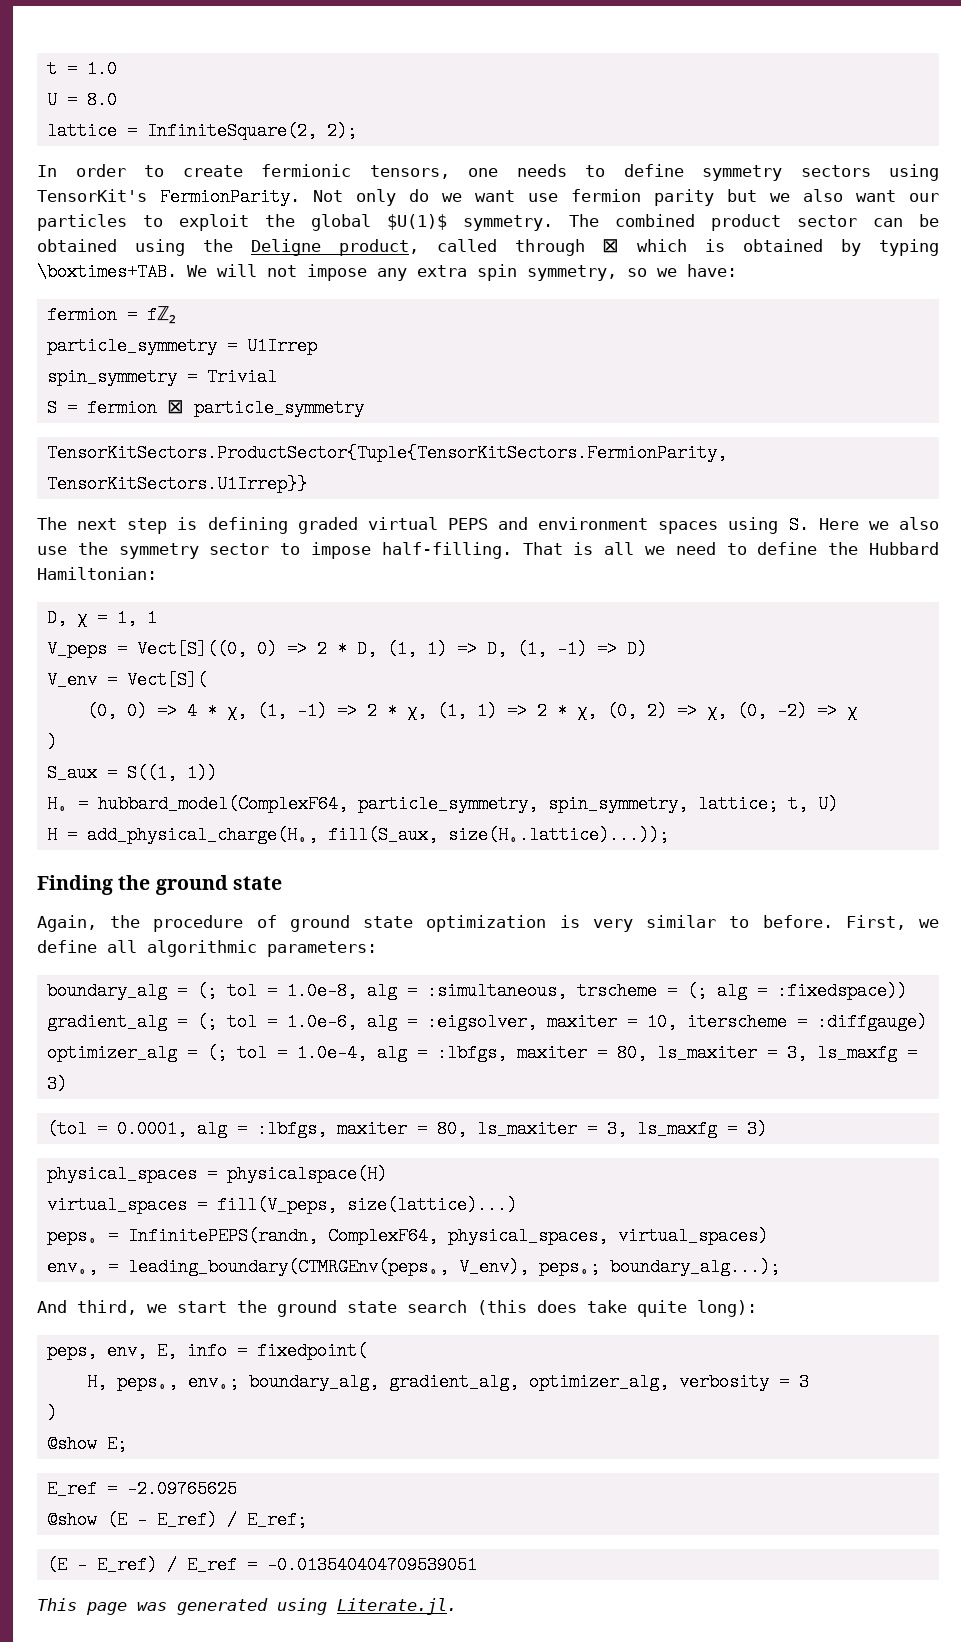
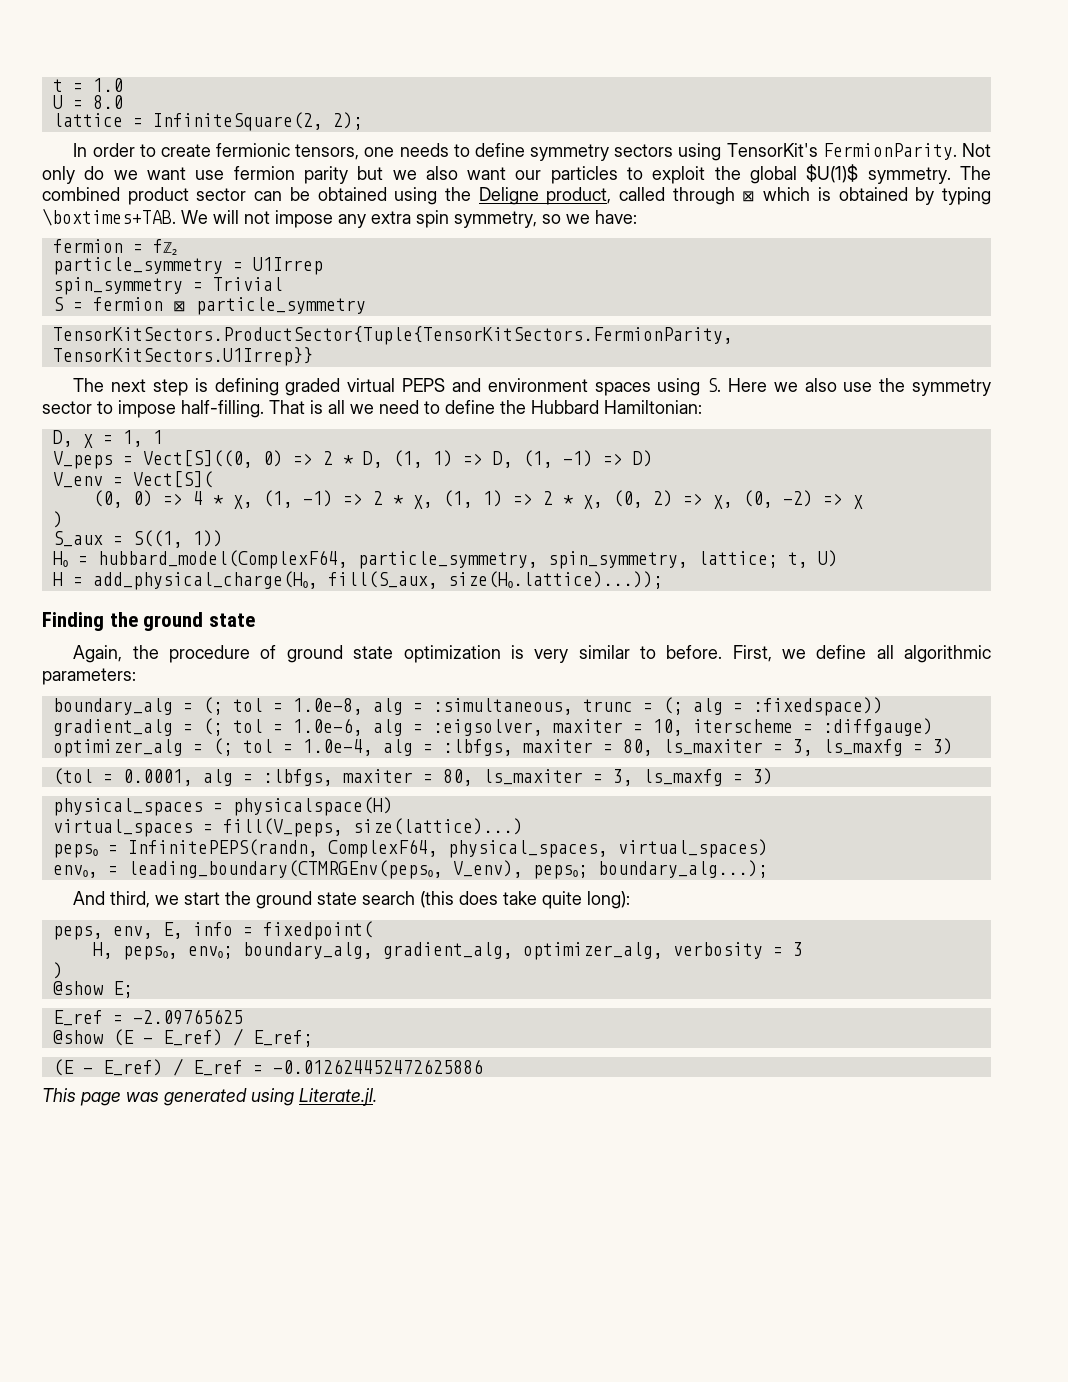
- boundary_alg = (; tol = 1.0e-8, alg = :simultaneous, trscheme = (; alg = :fixedspace))
+ boundary_alg = (; tol = 1.0e-8, alg = :simultaneous, trunc = (; alg = :fixedspace))
- (E - E_ref) / E_ref = -0.013540404709539051
+ (E - E_ref) / E_ref = -0.012624452472625886

